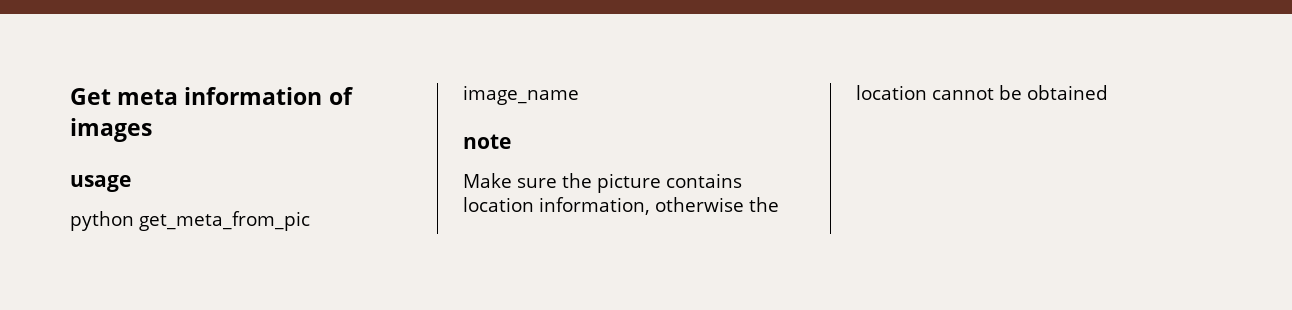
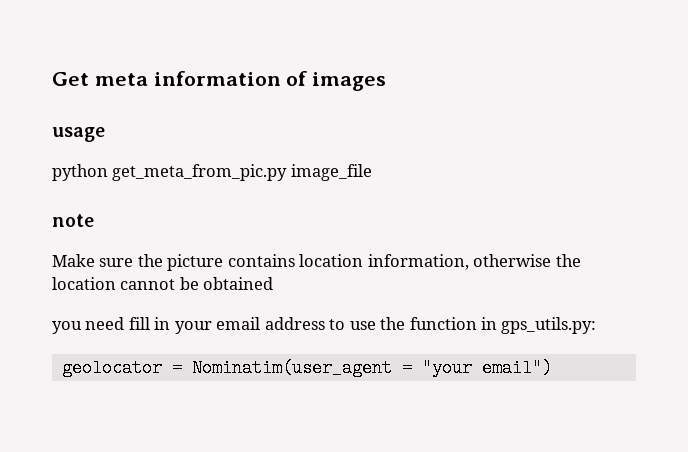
- python get_meta_from_pic image_name
+ python get_meta_from_pic.py image_file
+ you need fill in your email address to use the function in gps_utils.py:
+ geolocator = Nominatim(user_agent = "your email")

